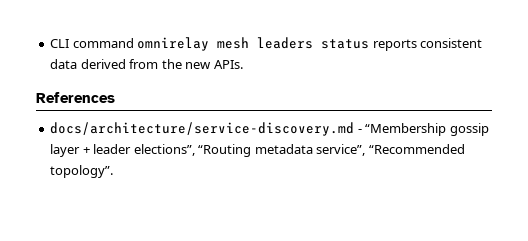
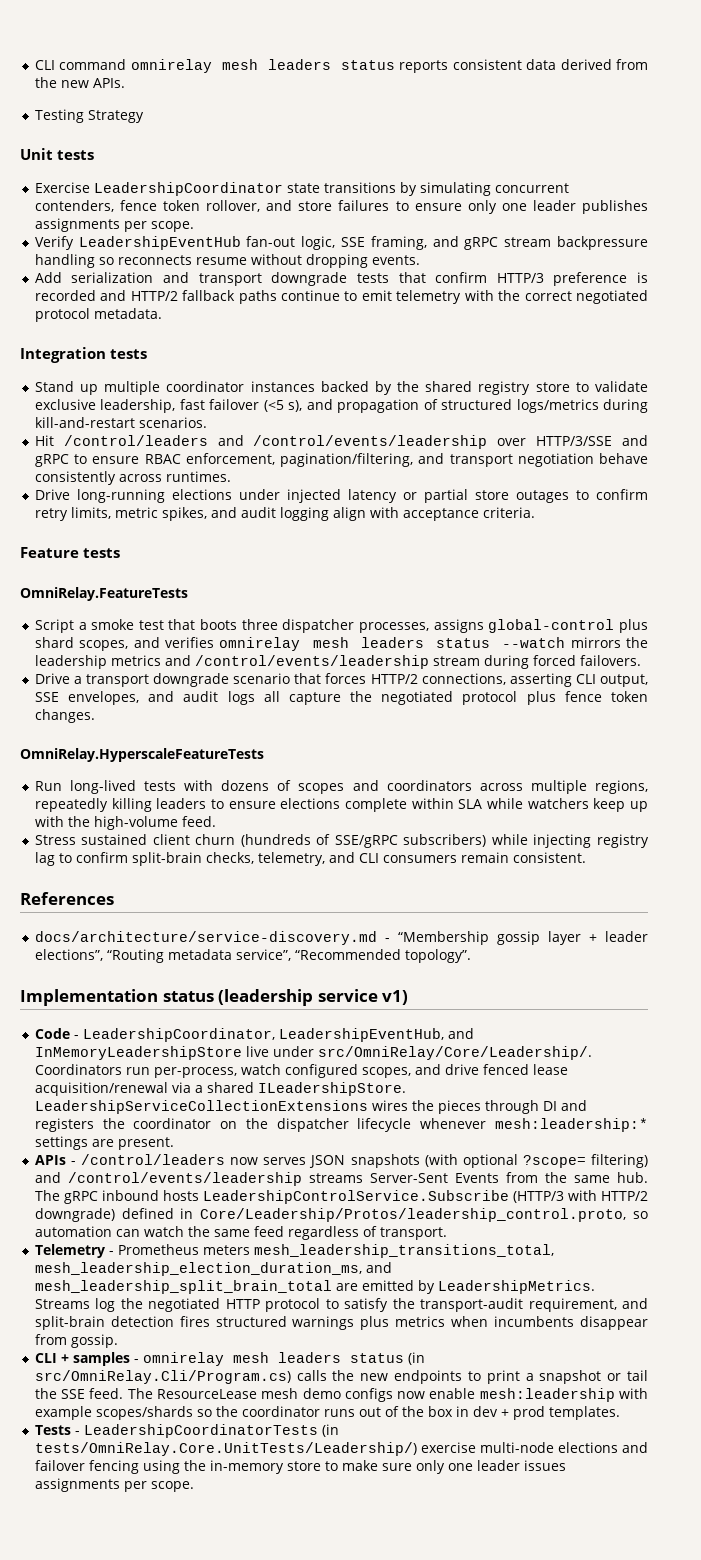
+ Testing Strategy
+ Unit tests
+ Exercise LeadershipCoordinator state transitions by simulating concurrent contenders, fence token rollover, and store failures to ensure only one leader publishes assignments per scope.
+ Verify LeadershipEventHub fan-out logic, SSE framing, and gRPC stream backpressure handling so reconnects resume without dropping events.
+ Add serialization and transport downgrade tests that confirm HTTP/3 preference is recorded and HTTP/2 fallback paths continue to emit telemetry with the correct negotiated protocol metadata.
+ Integration tests
+ Stand up multiple coordinator instances backed by the shared registry store to validate exclusive leadership, fast failover (<5 s), and propagation of structured logs/metrics during kill-and-restart scenarios.
+ Hit /control/leaders and /control/events/leadership over HTTP/3/SSE and gRPC to ensure RBAC enforcement, pagination/filtering, and transport negotiation behave consistently across runtimes.
+ Drive long-running elections under injected latency or partial store outages to confirm retry limits, metric spikes, and audit logging align with acceptance criteria.
+ Feature tests
+ OmniRelay.FeatureTests
+ Script a smoke test that boots three dispatcher processes, assigns global-control plus shard scopes, and verifies omnirelay mesh leaders status --watch mirrors the leadership metrics and /control/events/leadership stream during forced failovers.
+ Drive a transport downgrade scenario that forces HTTP/2 connections, asserting CLI output, SSE envelopes, and audit logs all capture the negotiated protocol plus fence token changes.
+ OmniRelay.HyperscaleFeatureTests
+ Run long-lived tests with dozens of scopes and coordinators across multiple regions, repeatedly killing leaders to ensure elections complete within SLA while watchers keep up with the high-volume feed.
+ Stress sustained client churn (hundreds of SSE/gRPC subscribers) while injecting registry lag to confirm split-brain checks, telemetry, and CLI consumers remain consistent.
+ Implementation status (leadership service v1)
+ Code - LeadershipCoordinator, LeadershipEventHub, and InMemoryLeadershipStore live under src/OmniRelay/Core/Leadership/. Coordinators run per-process, watch configured scopes, and drive fenced lease acquisition/renewal via a shared ILeadershipStore. LeadershipServiceCollectionExtensions wires the pieces through DI and registers the coordinator on the dispatcher lifecycle whenever mesh:leadership:* settings are present.
+ APIs - /control/leaders now serves JSON snapshots (with optional ?scope= filtering) and /control/events/leadership streams Server-Sent Events from the same hub. The gRPC inbound hosts LeadershipControlService.Subscribe (HTTP/3 with HTTP/2 downgrade) defined in Core/Leadership/Protos/leadership_control.proto, so automation can watch the same feed regardless of transport.
+ Telemetry - Prometheus meters mesh_leadership_transitions_total, mesh_leadership_election_duration_ms, and mesh_leadership_split_brain_total are emitted by LeadershipMetrics. Streams log the negotiated HTTP protocol to satisfy the transport-audit requirement, and split-brain detection fires structured warnings plus metrics when incumbents disappear from gossip.
+ CLI + samples - omnirelay mesh leaders status (in src/OmniRelay.Cli/Program.cs) calls the new endpoints to print a snapshot or tail the SSE feed. The ResourceLease mesh demo configs now enable mesh:leadership with example scopes/shards so the coordinator runs out of the box in dev + prod templates.
+ Tests - LeadershipCoordinatorTests (in tests/OmniRelay.Core.UnitTests/Leadership/) exercise multi-node elections and failover fencing using the in-memory store to make sure only one leader issues assignments per scope.

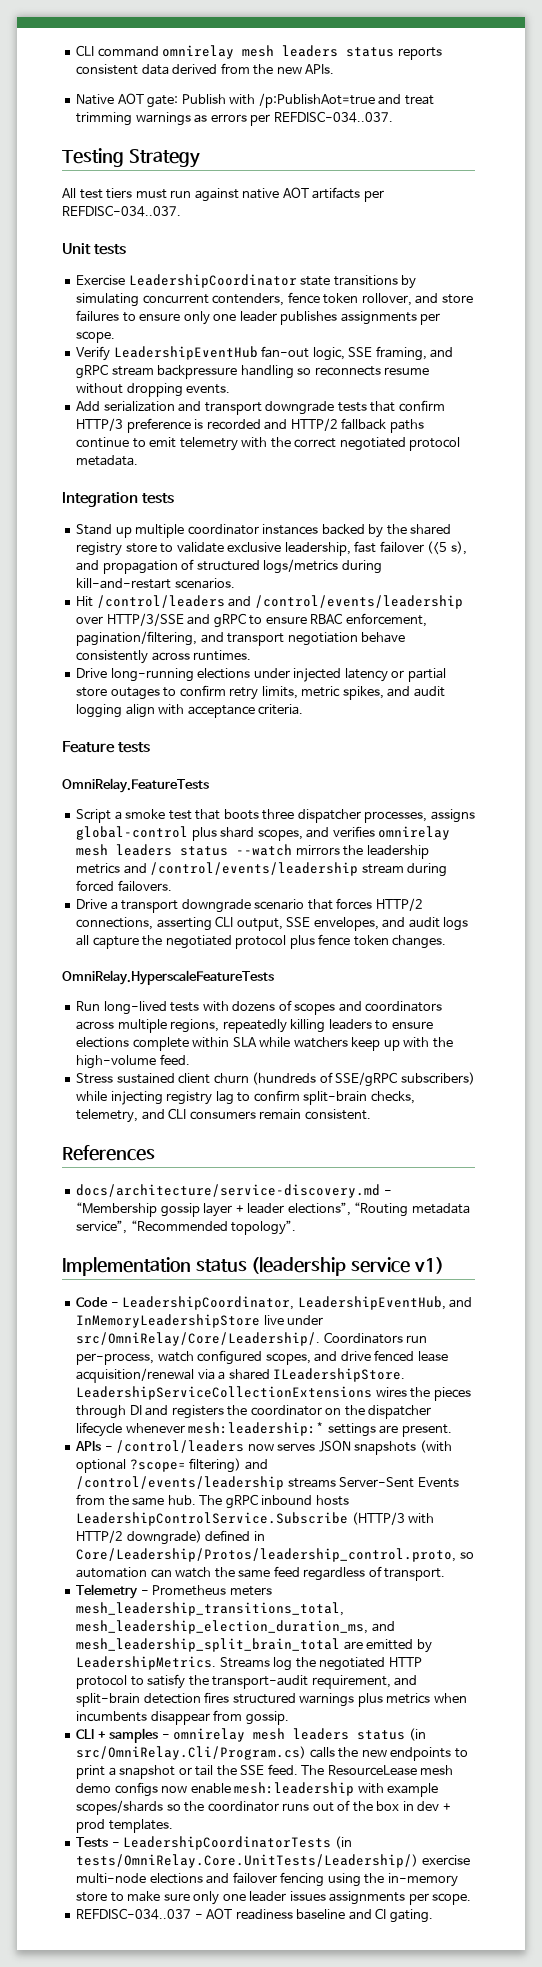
+ Native AOT gate: Publish with /p:PublishAot=true and treat trimming warnings as errors per REFDISC-034..037.
  Testing Strategy
+ All test tiers must run against native AOT artifacts per REFDISC-034..037.
+ REFDISC-034..037 - AOT readiness baseline and CI gating.

